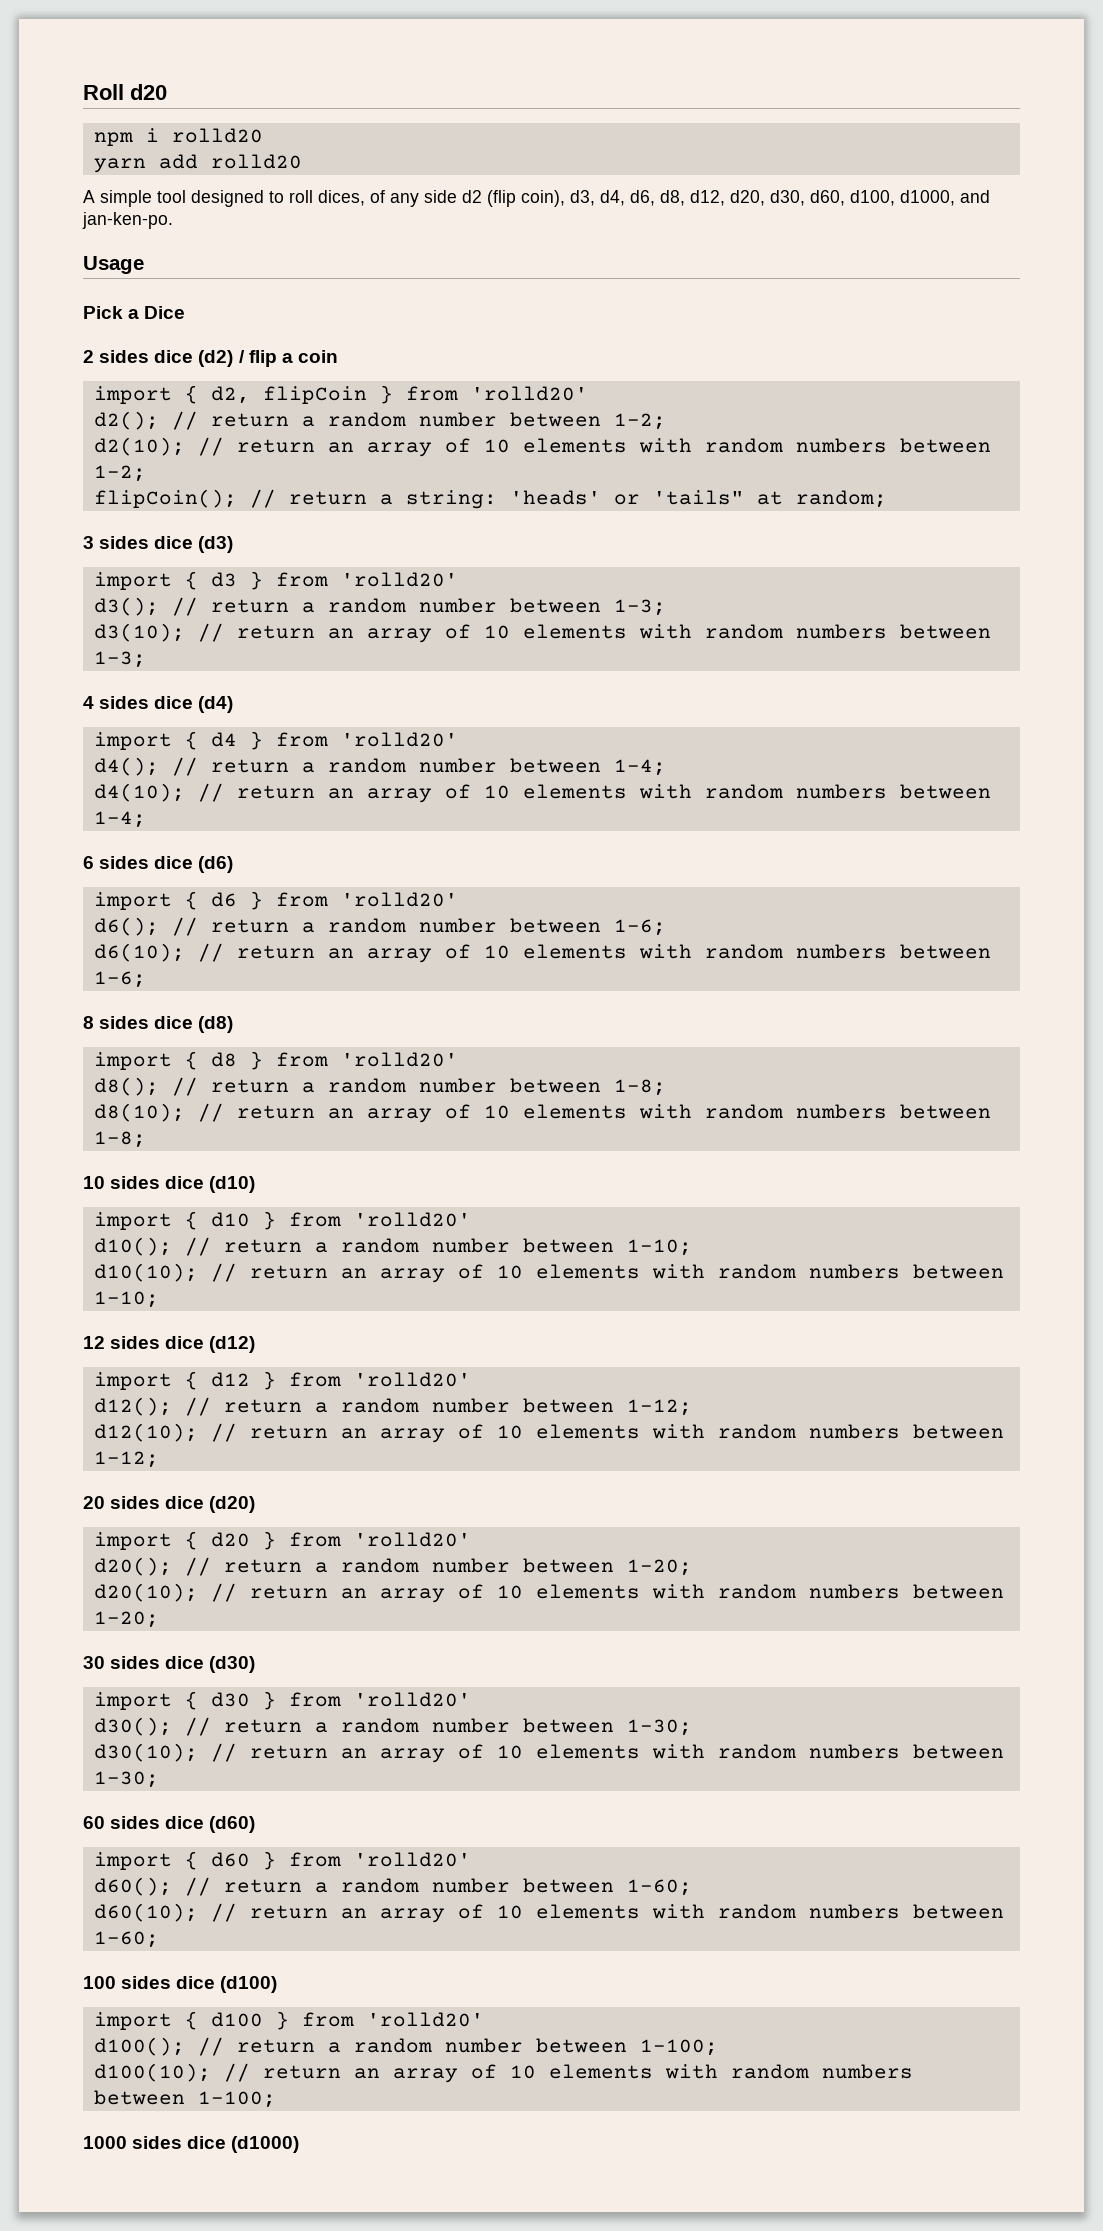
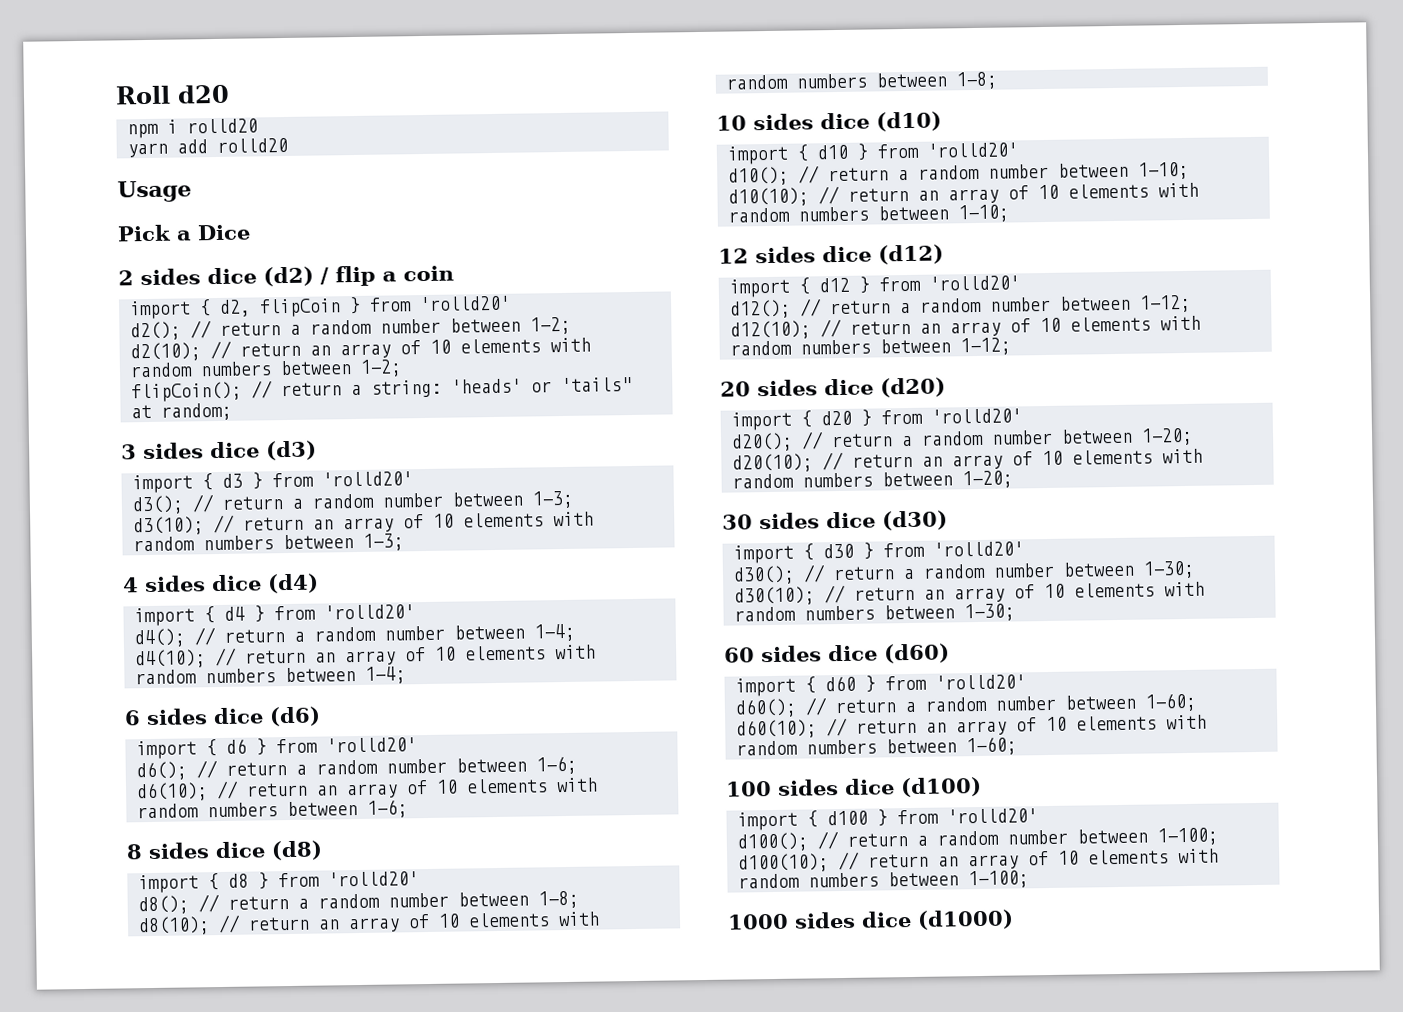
- A simple tool designed to roll dices, of any side d2 (flip coin), d3, d4, d6, d8, d12, d20, d30, d60, d100, d1000, and jan-ken-po.

